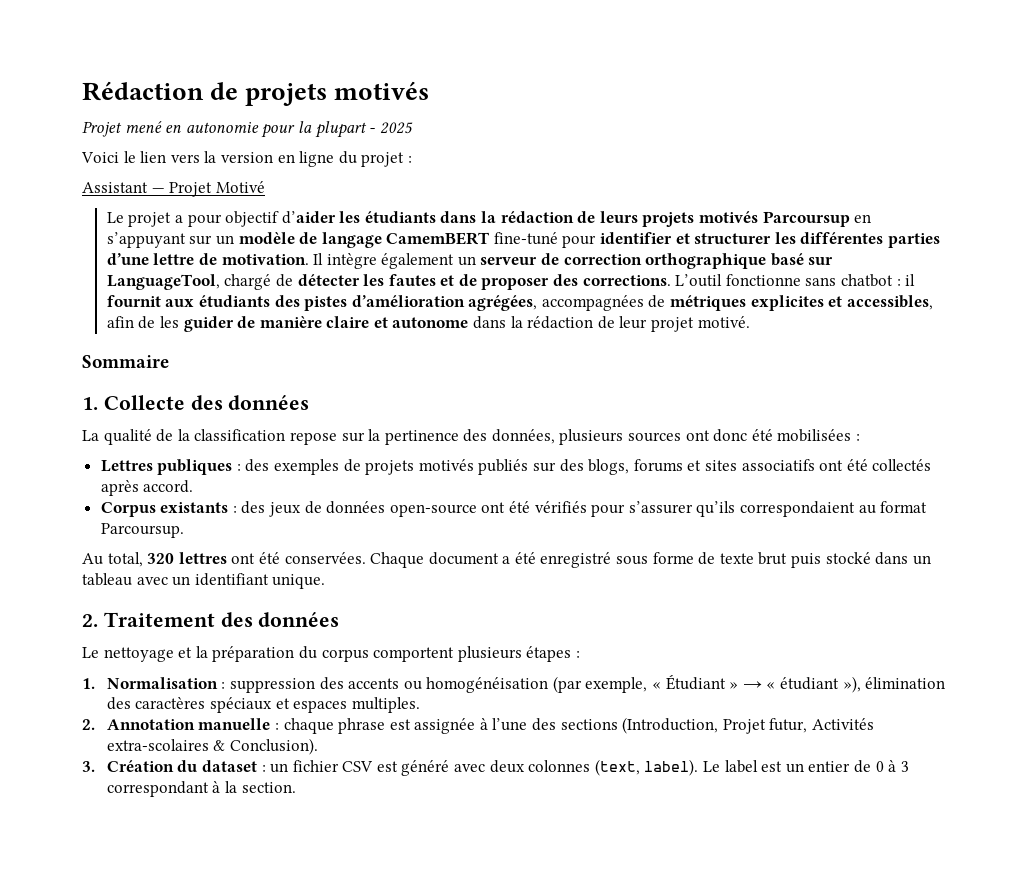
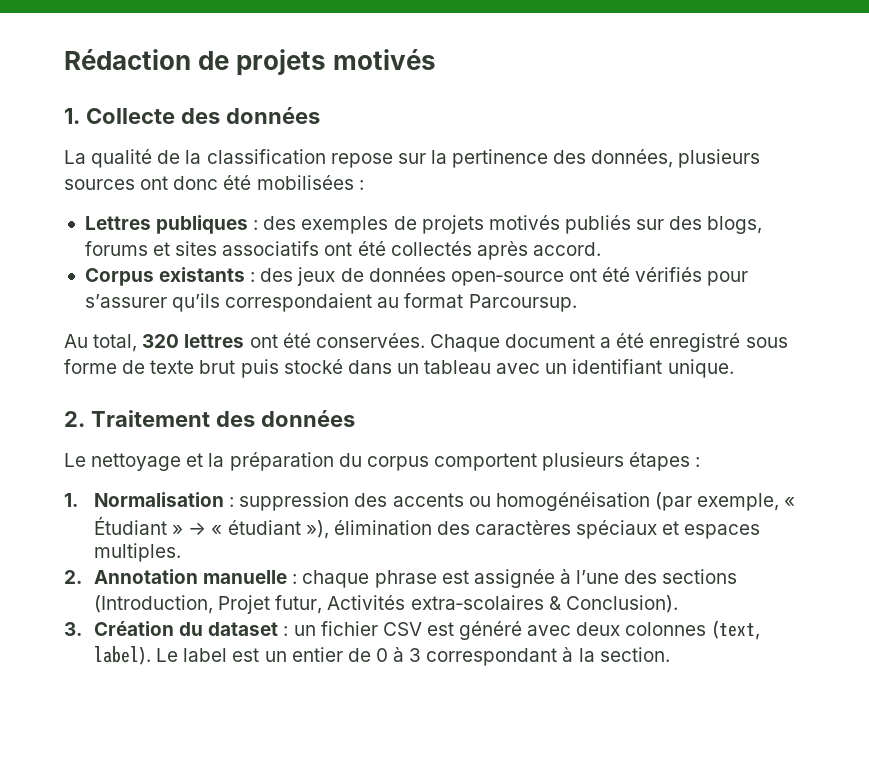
- Projet mené en autonomie pour la plupart - 2025
- Voici le lien vers la version en ligne du projet :
- Assistant — Projet Motivé
- Le projet a pour objectif d’aider les étudiants dans la rédaction de leurs projets motivés Parcoursup en s’appuyant sur un modèle de langage CamemBERT fine-tuné pour identifier et structurer les différentes parties d’une lettre de motivation. Il intègre également un serveur de correction orthographique basé sur LanguageTool, chargé de détecter les fautes et de proposer des corrections. L’outil fonctionne sans chatbot : il fournit aux étudiants des pistes d’amélioration agrégées, accompagnées de métriques explicites et accessibles, afin de les guider de manière claire et autonome dans la rédaction de leur projet motivé.
- Sommaire

